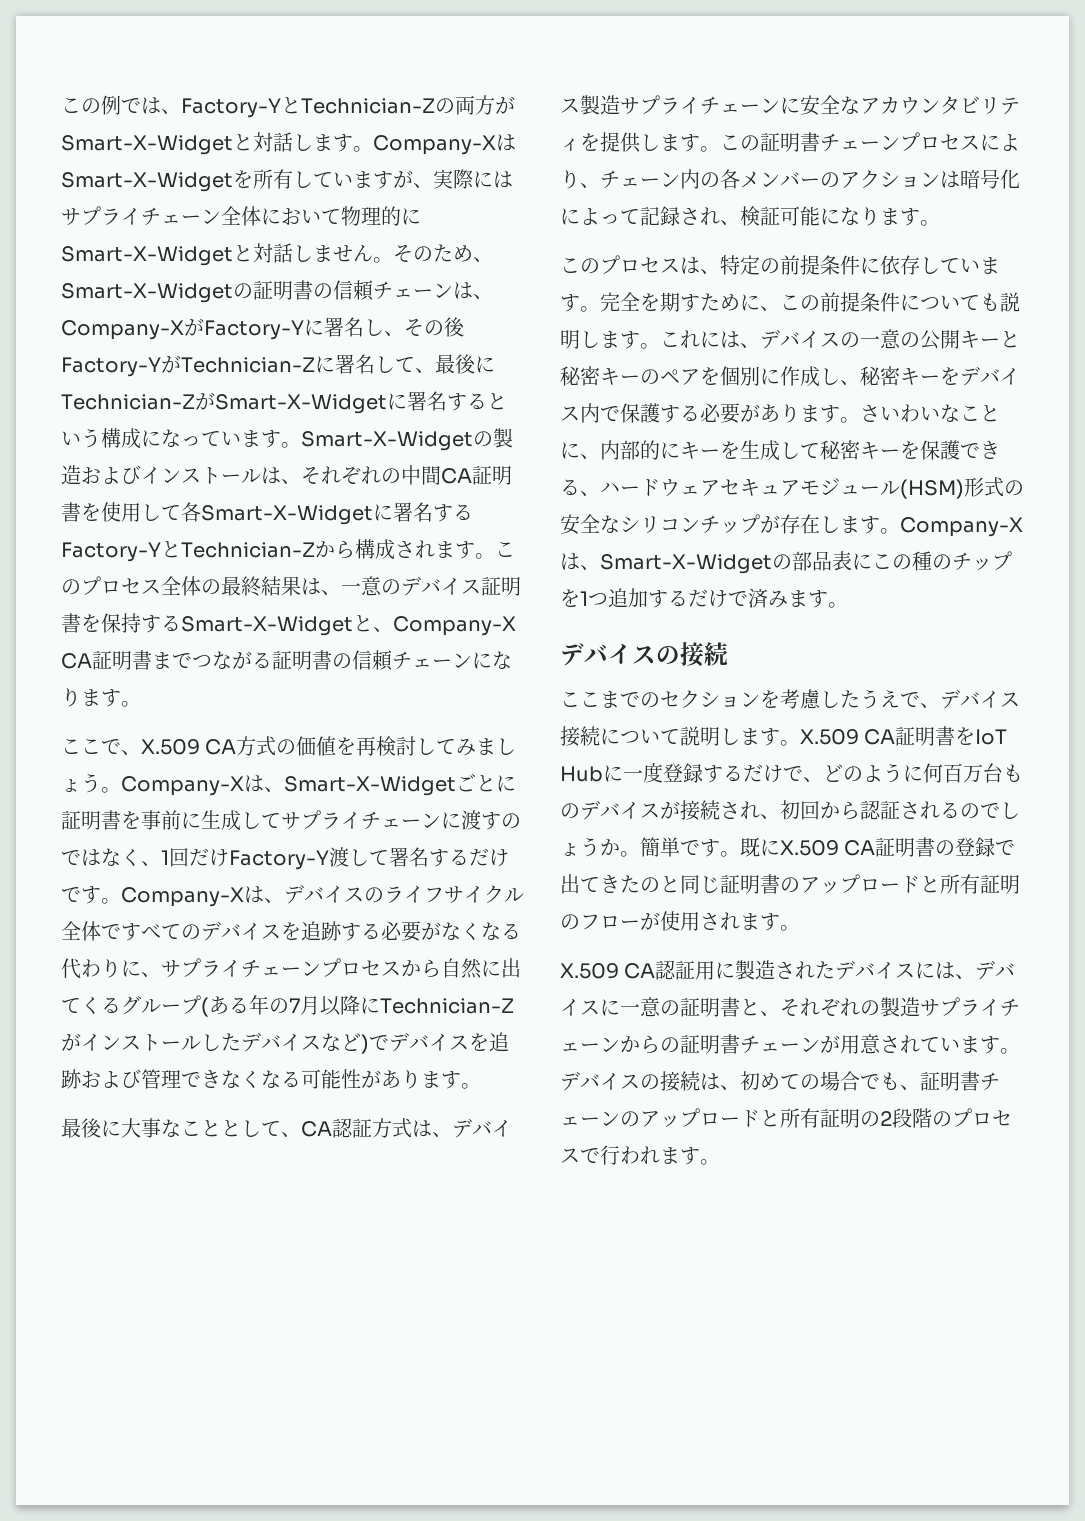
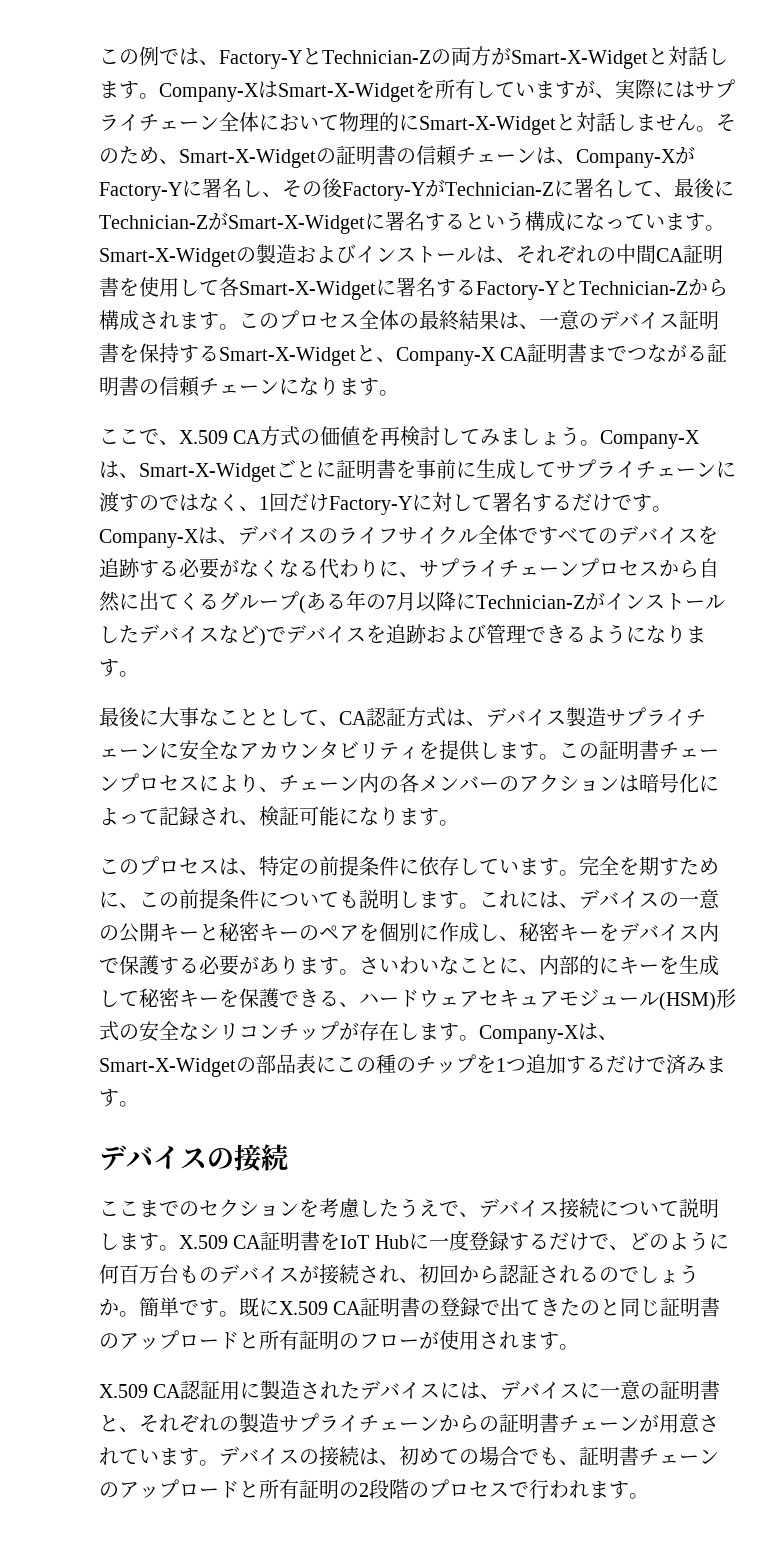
- Company-Xは、Smart-X-Widgetごとに証明書を事前に生成してサプライチェーンに渡すのではなく、1回だけFactory-Y渡して署名するだけです。
+ Company-Xは、Smart-X-Widgetごとに証明書を事前に生成してサプライチェーンに渡すのではなく、1回だけFactory-Yに対して署名するだけです。
- Company-Xは、デバイスのライフサイクル全体ですべてのデバイスを追跡する必要がなくなる代わりに、サプライチェーンプロセスから自然に出てくるグループ(ある年の7月以降にTechnician-Zがインストールしたデバイスなど)でデバイスを追跡および管理できなくなる可能性があります。
+ Company-Xは、デバイスのライフサイクル全体ですべてのデバイスを追跡する必要がなくなる代わりに、サプライチェーンプロセスから自然に出てくるグループ(ある年の7月以降にTechnician-Zがインストールしたデバイスなど)でデバイスを追跡および管理できるようになります。

